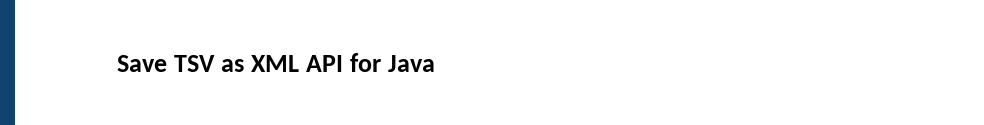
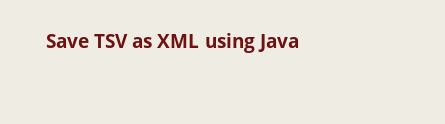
- Save TSV as XML API for Java
+ Save TSV as XML using Java

